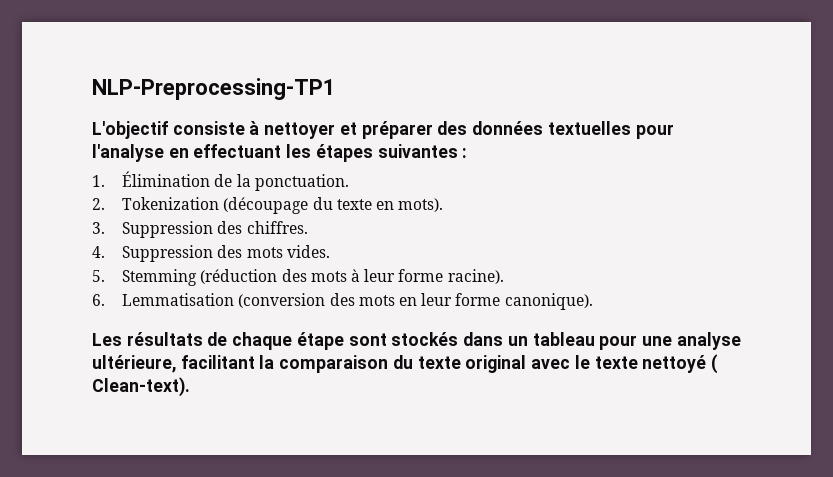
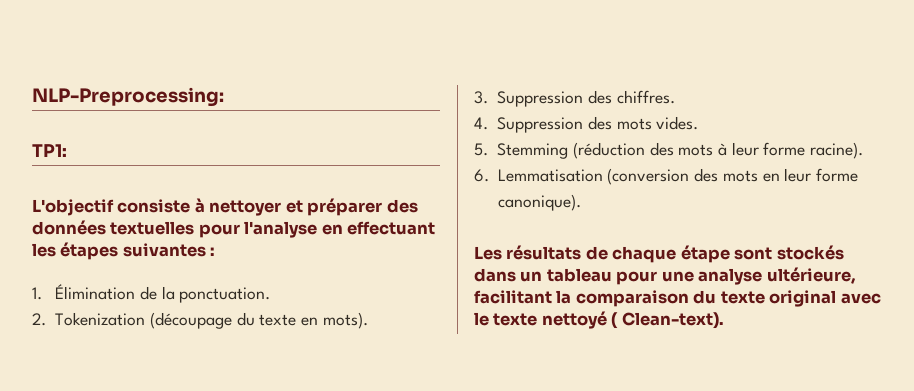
- NLP-Preprocessing-TP1
+ NLP-Preprocessing:
+ TP1:

